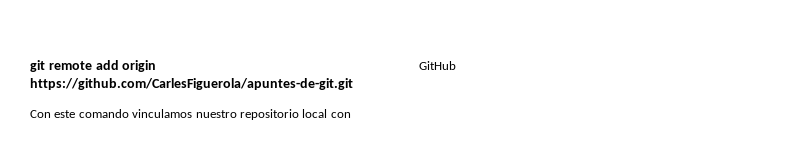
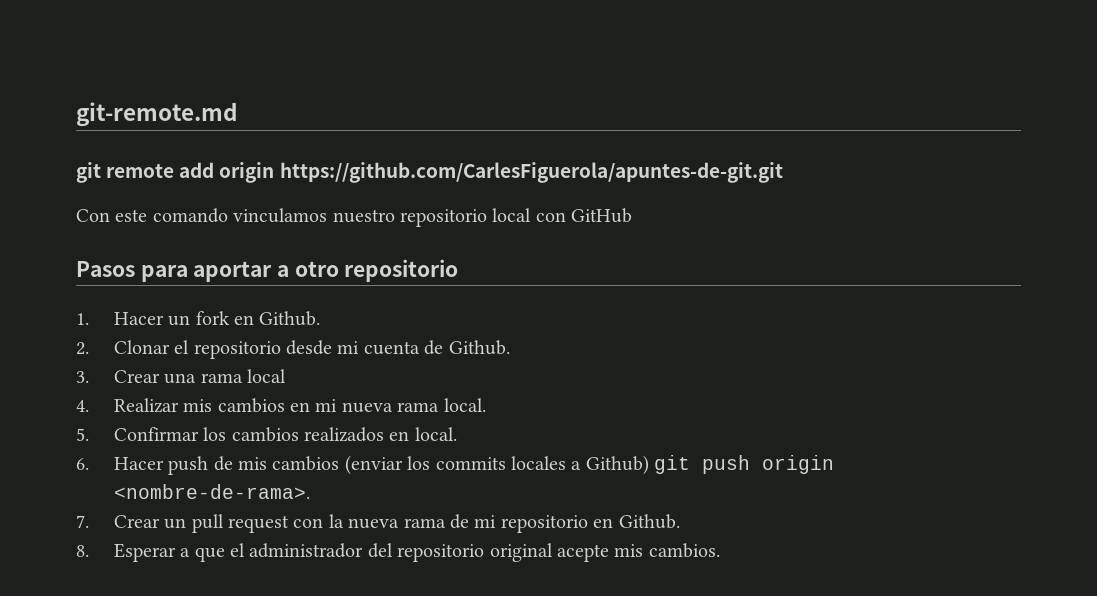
+ git-remote.md
+ Pasos para aportar a otro repositorio
+ 1. Hacer un fork en Github.
+ 2. Clonar el repositorio desde mi cuenta de Github.
+ 3. Crear una rama local
+ 4. Realizar mis cambios en mi nueva rama local.
+ 5. Confirmar los cambios realizados en local.
+ 6. Hacer push de mis cambios (enviar los commits locales a Github) git push origin <nombre-de-rama>.
+ 7. Crear un pull request con la nueva rama de mi repositorio en Github.
+ 8. Esperar a que el administrador del repositorio original acepte mis cambios.

